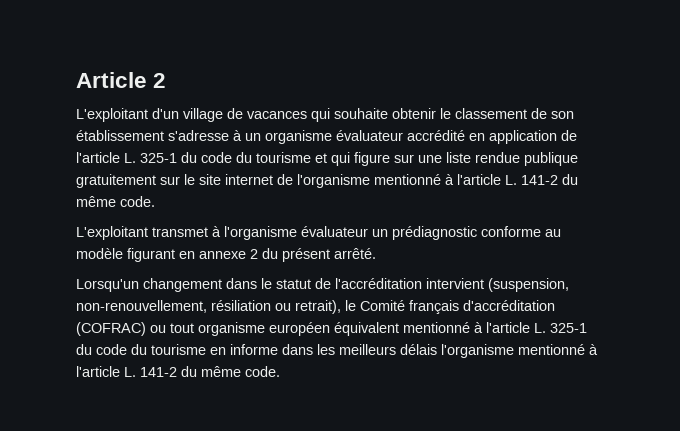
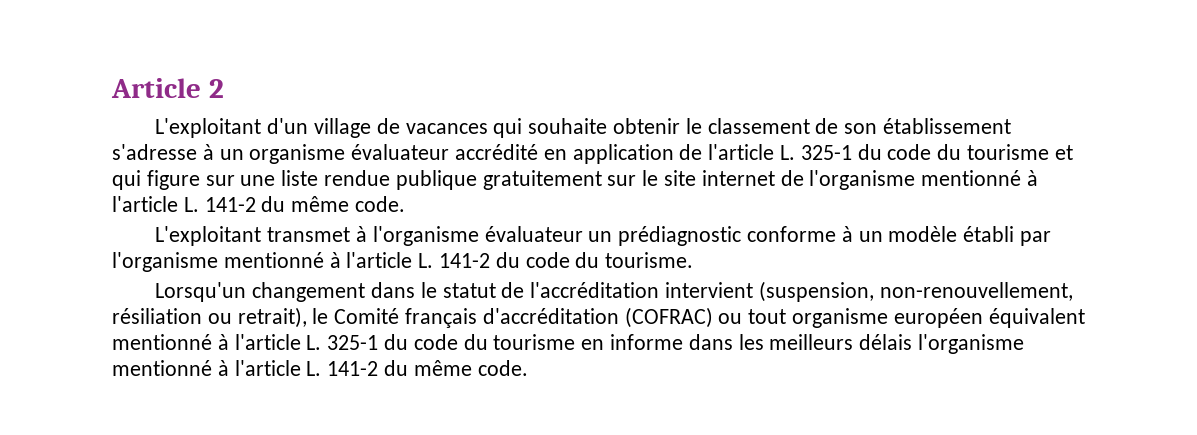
- L'exploitant transmet à l'organisme évaluateur un prédiagnostic conforme au modèle figurant en annexe 2 du présent arrêté.
+ L'exploitant transmet à l'organisme évaluateur un prédiagnostic conforme à un modèle établi par l'organisme mentionné à l'article L. 141-2 du code du tourisme.

